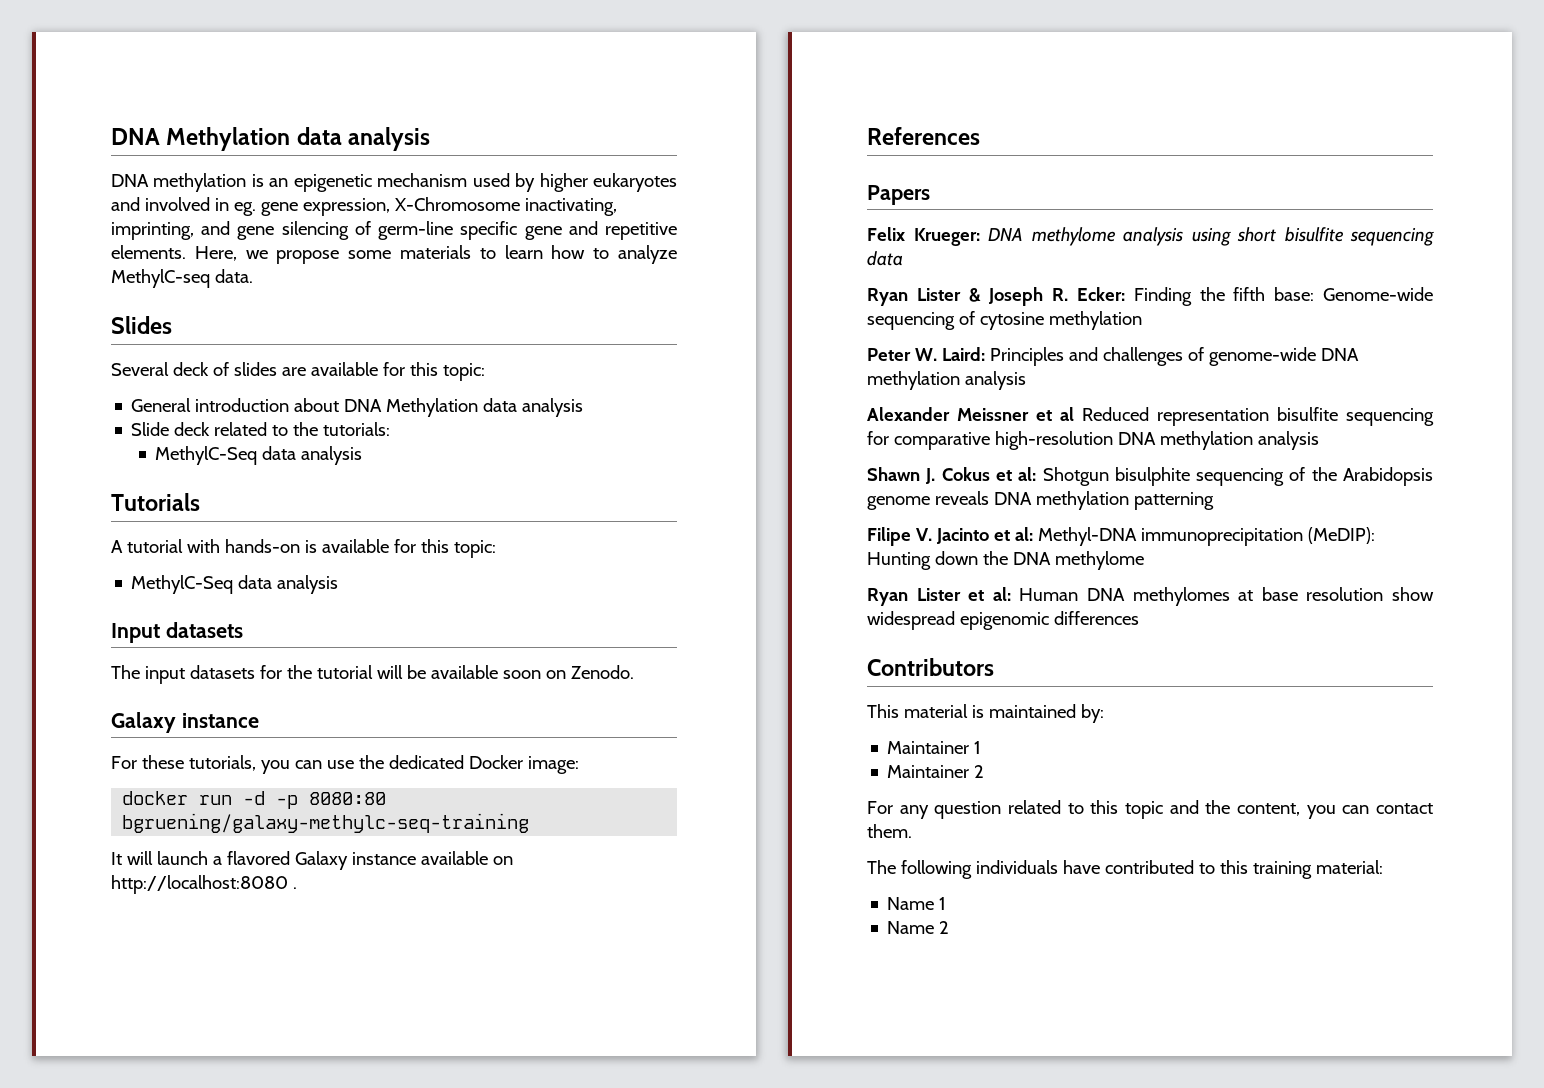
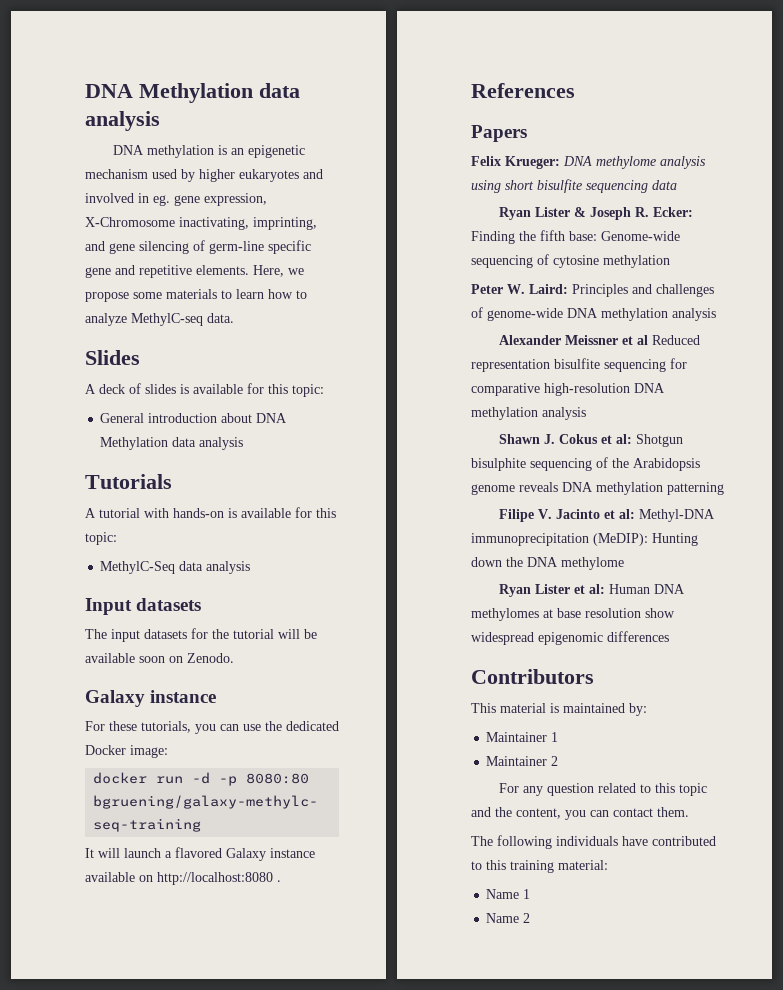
- Several deck of slides are available for this topic:
+ A deck of slides is available for this topic:
- Slide deck related to the tutorials:
- MethylC-Seq data analysis

